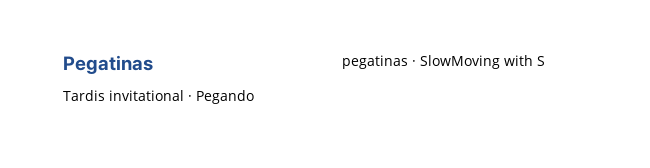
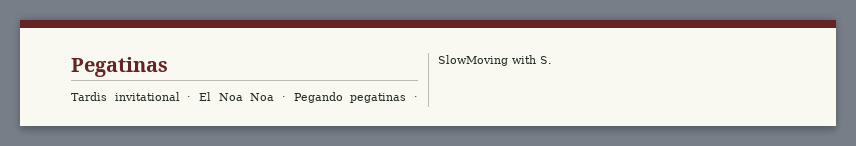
- Tardis invitational · Pegando pegatinas · SlowMoving with S
+ Tardis invitational · El Noa Noa · Pegando pegatinas · SlowMoving with S.

